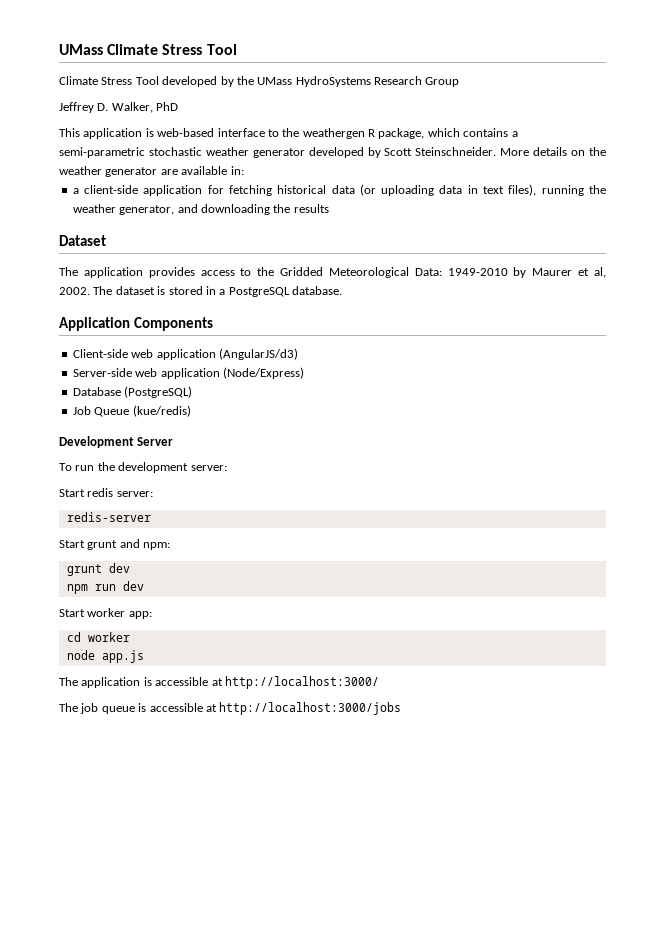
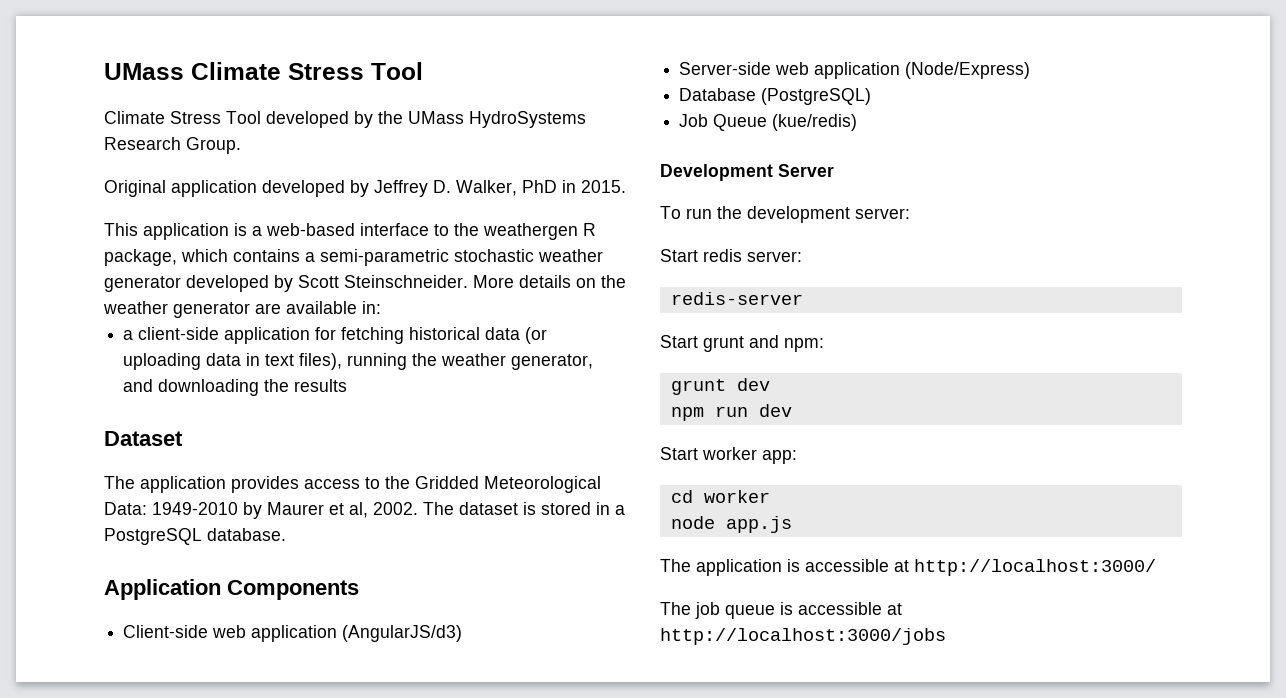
- Climate Stress Tool developed by the UMass HydroSystems Research Group
- Jeffrey D. Walker, PhD
+ Climate Stress Tool developed by the UMass HydroSystems Research Group.
+ Original application developed by Jeffrey D. Walker, PhD in 2015.
- This application is web-based interface to the weathergen R package, which contains a semi-parametric stochastic weather generator developed by Scott Steinschneider.
+ This application is a web-based interface to the weathergen R package, which contains a semi-parametric stochastic weather generator developed by Scott Steinschneider.

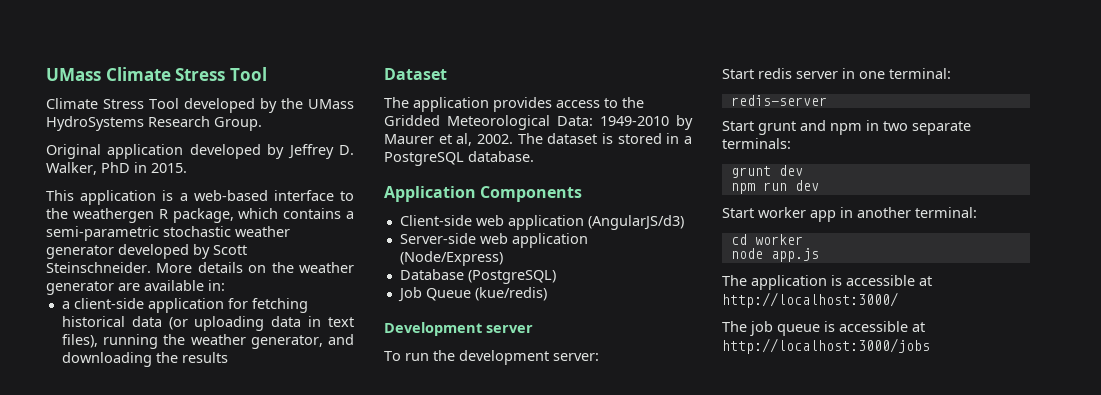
- Development Server
+ Development server
- Start redis server:
+ Start redis server in one terminal:
- Start grunt and npm:
+ Start grunt and npm in two separate terminals:
- Start worker app:
+ Start worker app in another terminal:

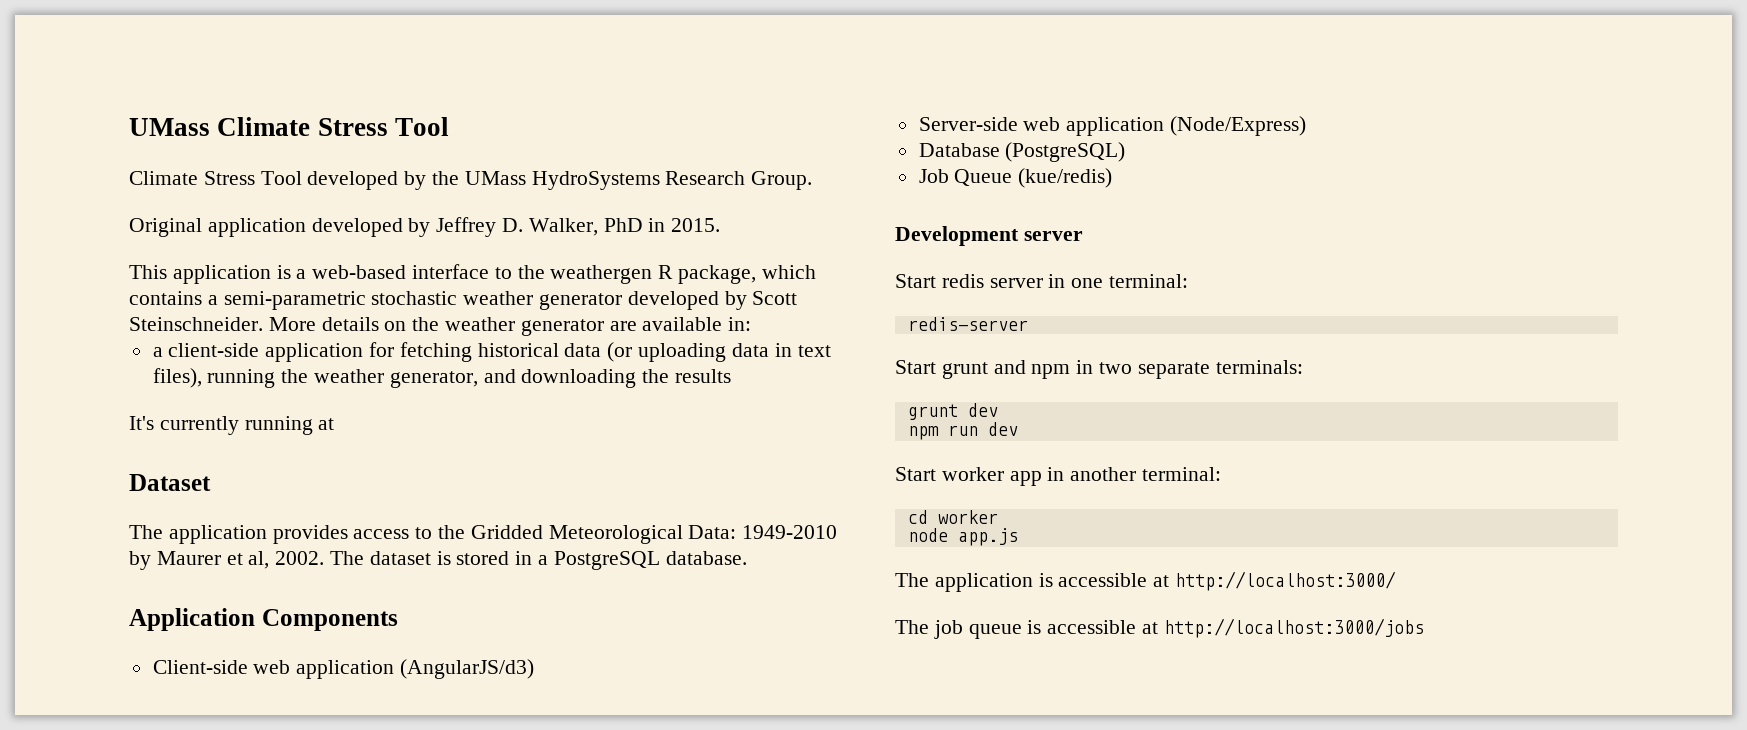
+ It's currently running at
- To run the development server:

